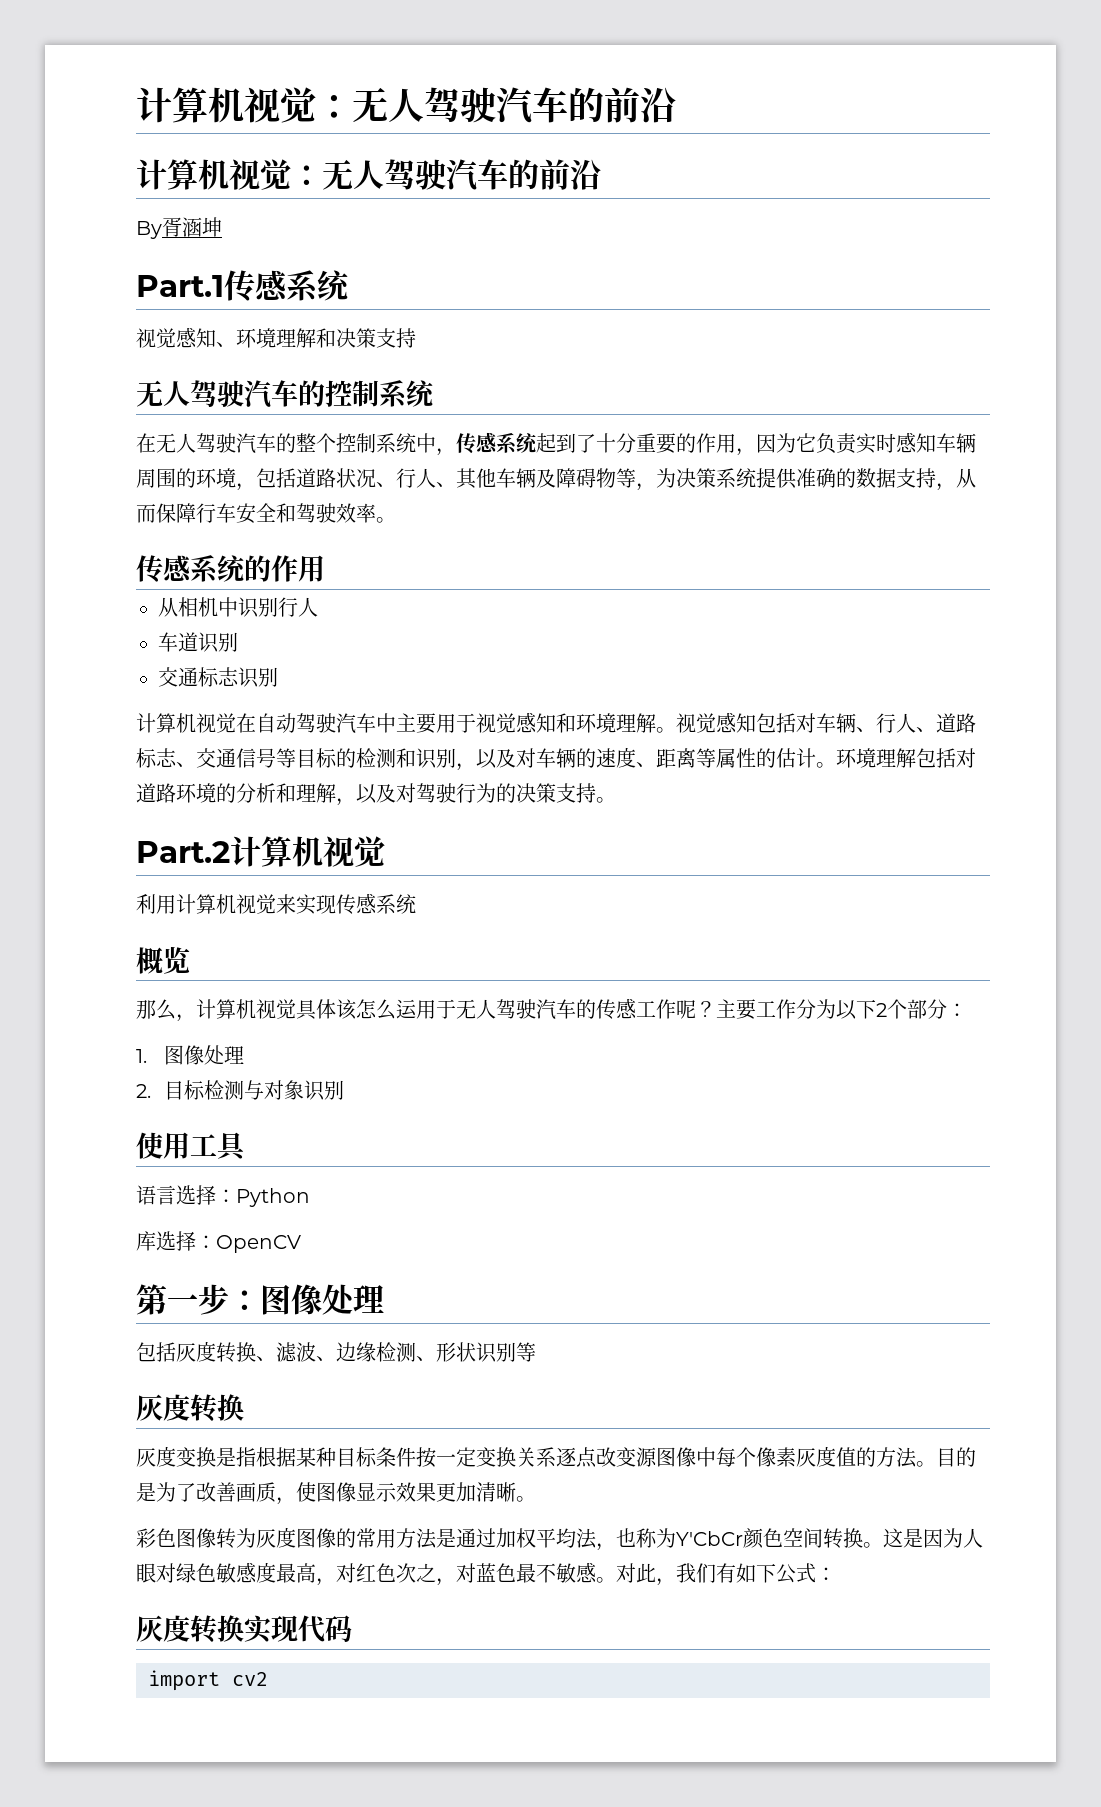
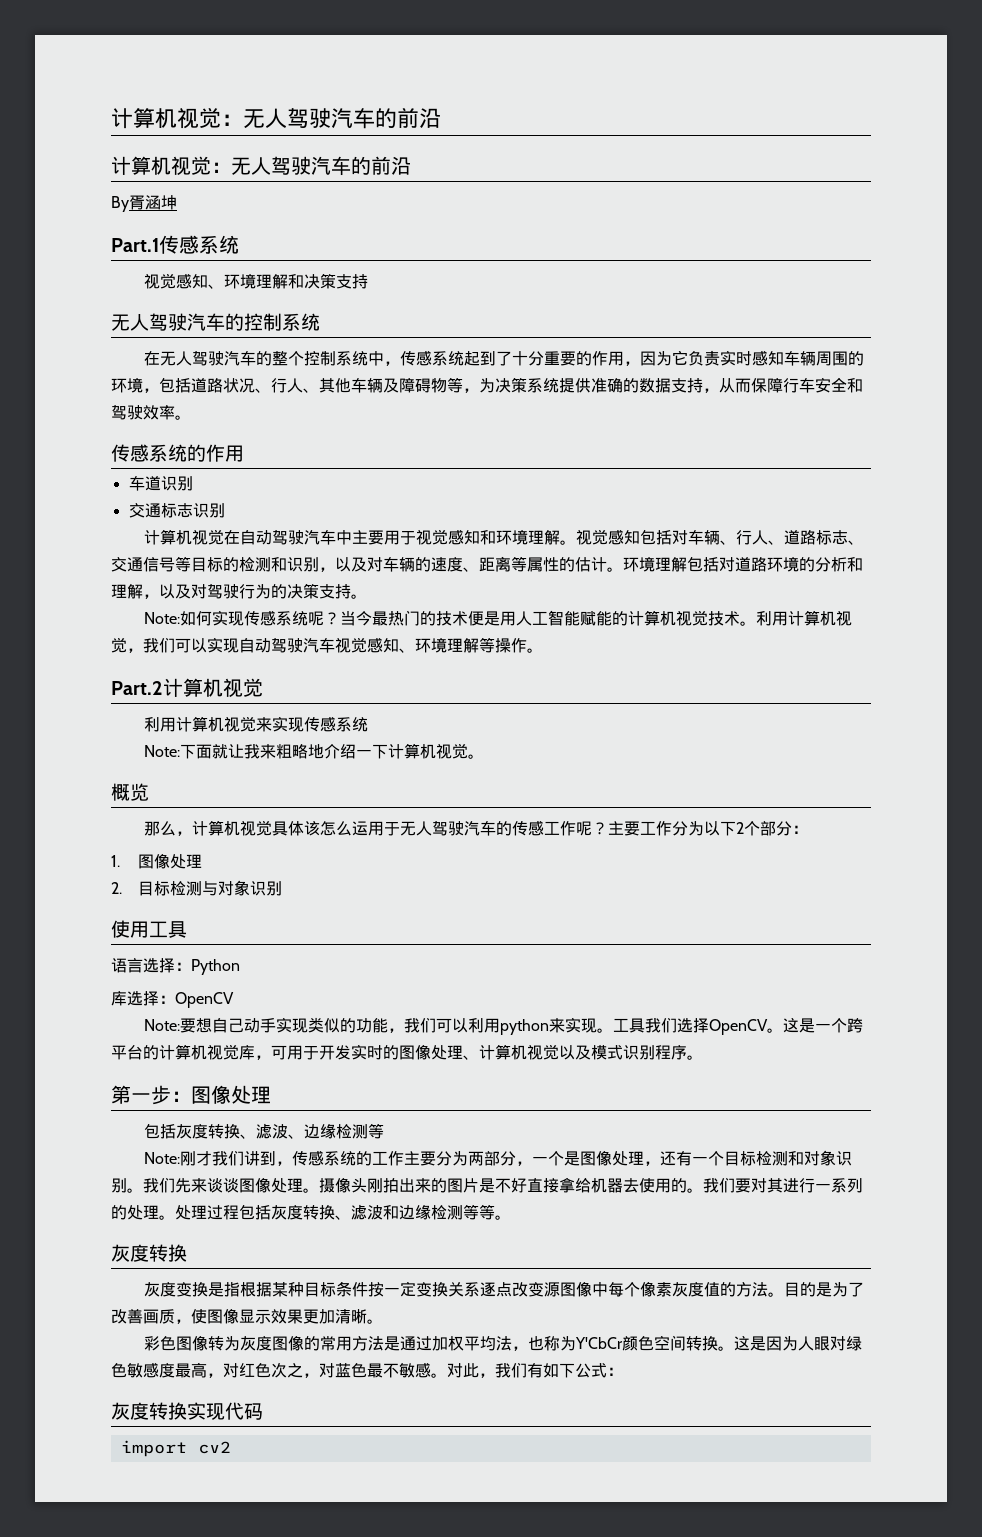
- 从相机中识别行人
+ Note:如何实现传感系统呢？当今最热门的技术便是用人工智能赋能的计算机视觉技术。利用计算机视觉，我们可以实现自动驾驶汽车视觉感知、环境理解等操作。
+ Note:下面就让我来粗略地介绍一下计算机视觉。
+ Note:要想自己动手实现类似的功能，我们可以利用python来实现。工具我们选择OpenCV。这是一个跨平台的计算机视觉库，可用于开发实时的图像处理、计算机视觉以及模式识别程序。
- 包括灰度转换、滤波、边缘检测、形状识别等
+ 包括灰度转换、滤波、边缘检测等
+ Note:刚才我们讲到，传感系统的工作主要分为两部分，一个是图像处理，还有一个目标检测和对象识别。我们先来谈谈图像处理。摄像头刚拍出来的图片是不好直接拿给机器去使用的。我们要对其进行一系列的处理。处理过程包括灰度转换、滤波和边缘检测等等。

